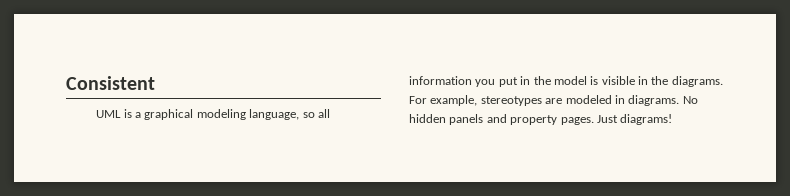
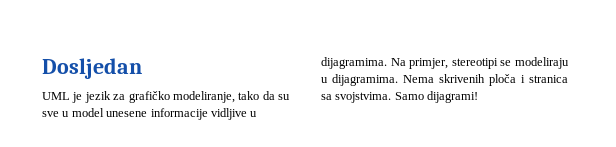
- Consistent
+ Dosljedan
- UML is a graphical modeling language, so all information you put in the model is visible in the diagrams. For example, stereotypes are modeled in diagrams. No hidden panels and property pages. Just diagrams!
+ UML je jezik za grafičko modeliranje, tako da su sve u model unesene informacije vidljive u dijagramima. Na primjer, stereotipi se modeliraju u dijagramima. Nema skrivenih ploča i stranica sa svojstvima. Samo dijagrami!

